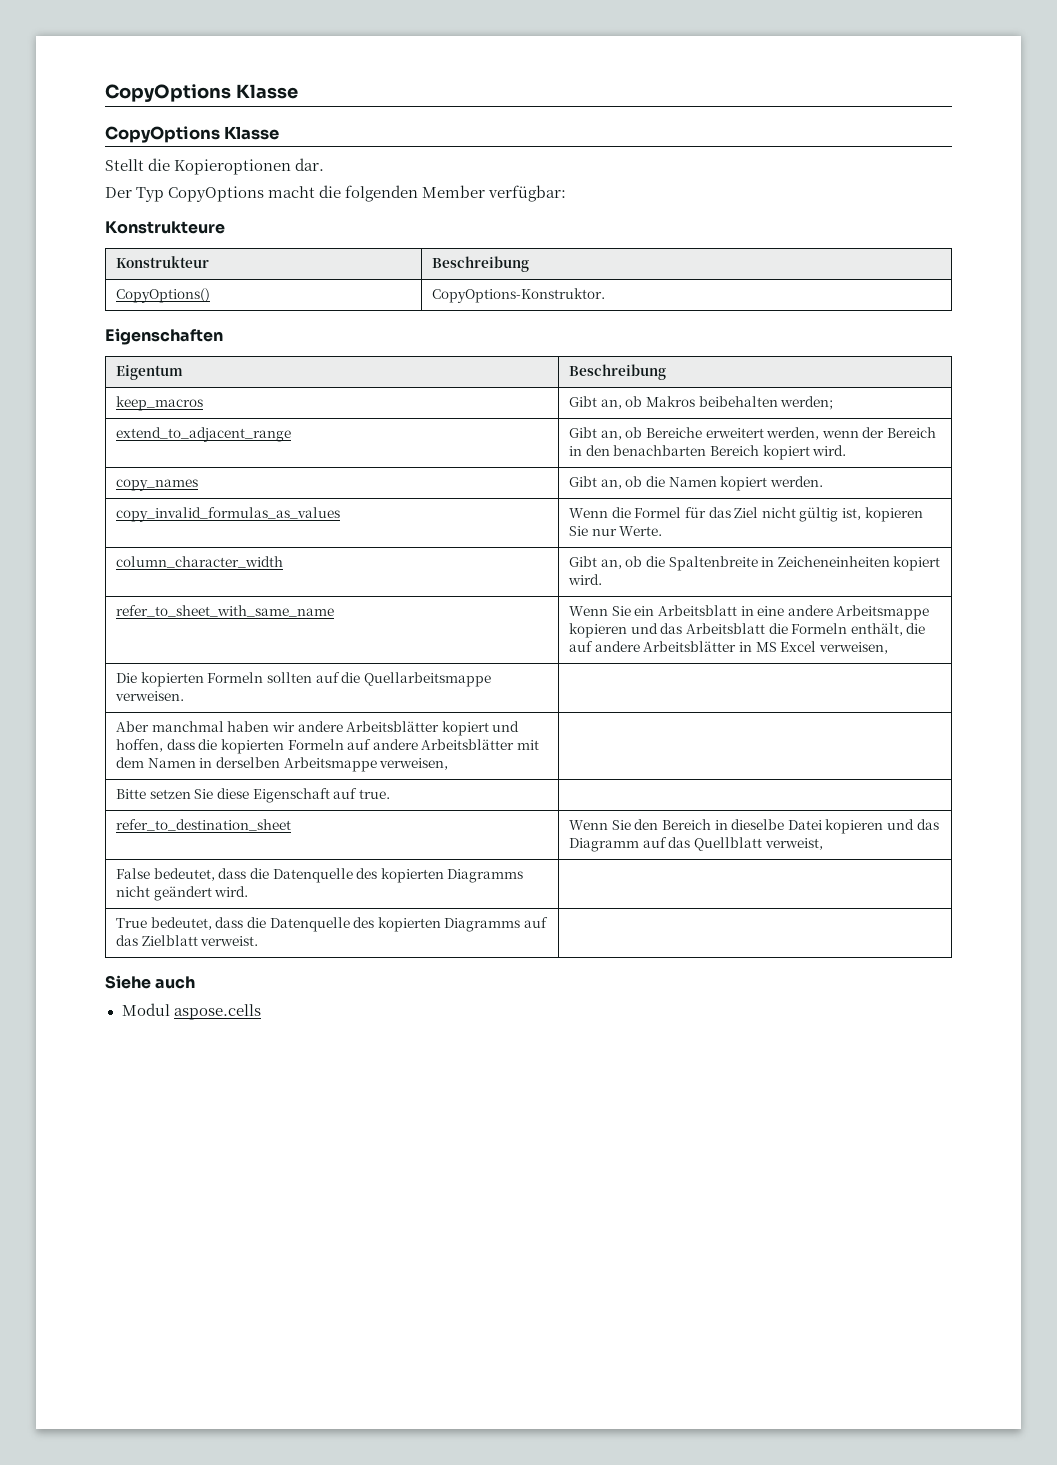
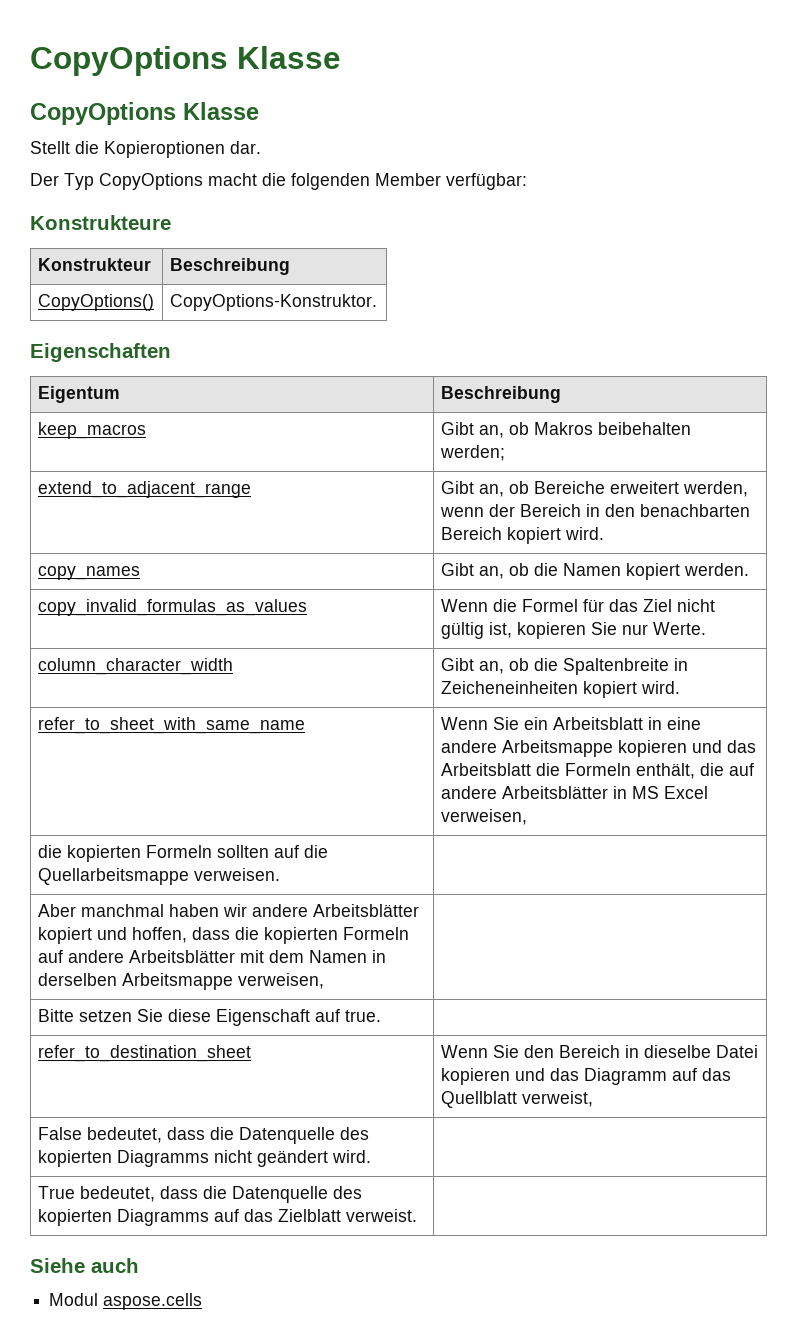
- Die kopierten Formeln sollten auf die Quellarbeitsmappe verweisen. |
+ die kopierten Formeln sollten auf die Quellarbeitsmappe verweisen. |

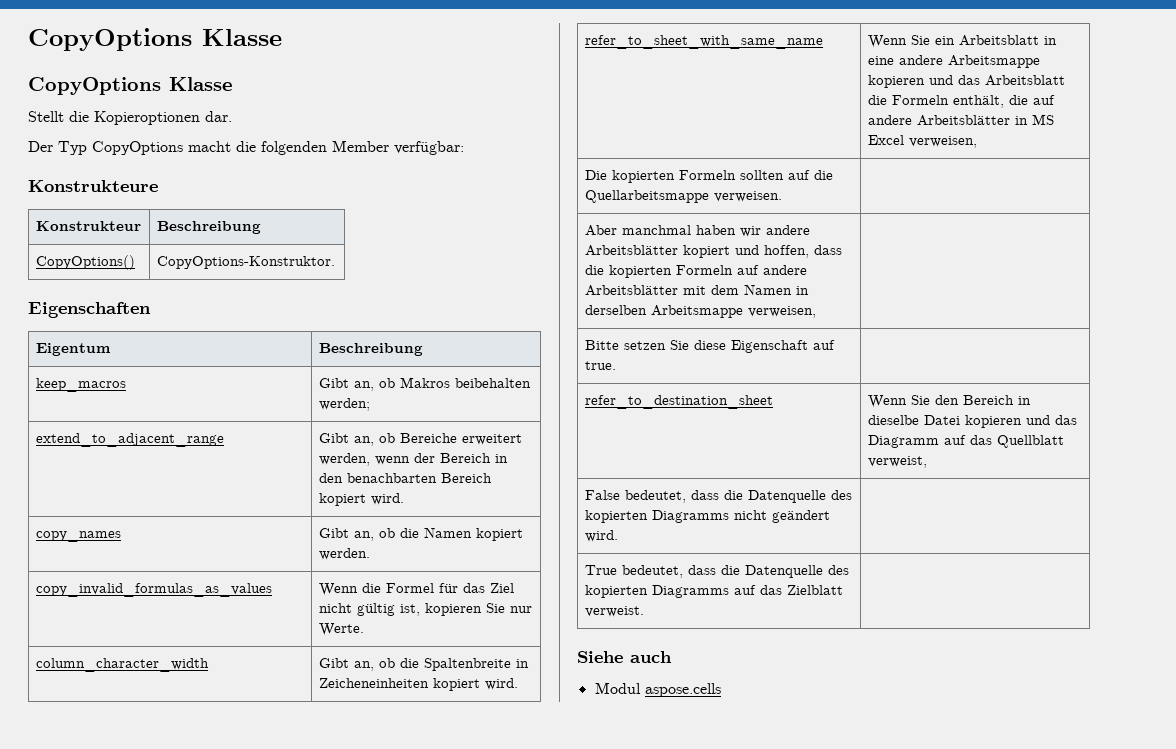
- die kopierten Formeln sollten auf die Quellarbeitsmappe verweisen. |
+ Die kopierten Formeln sollten auf die Quellarbeitsmappe verweisen. |

